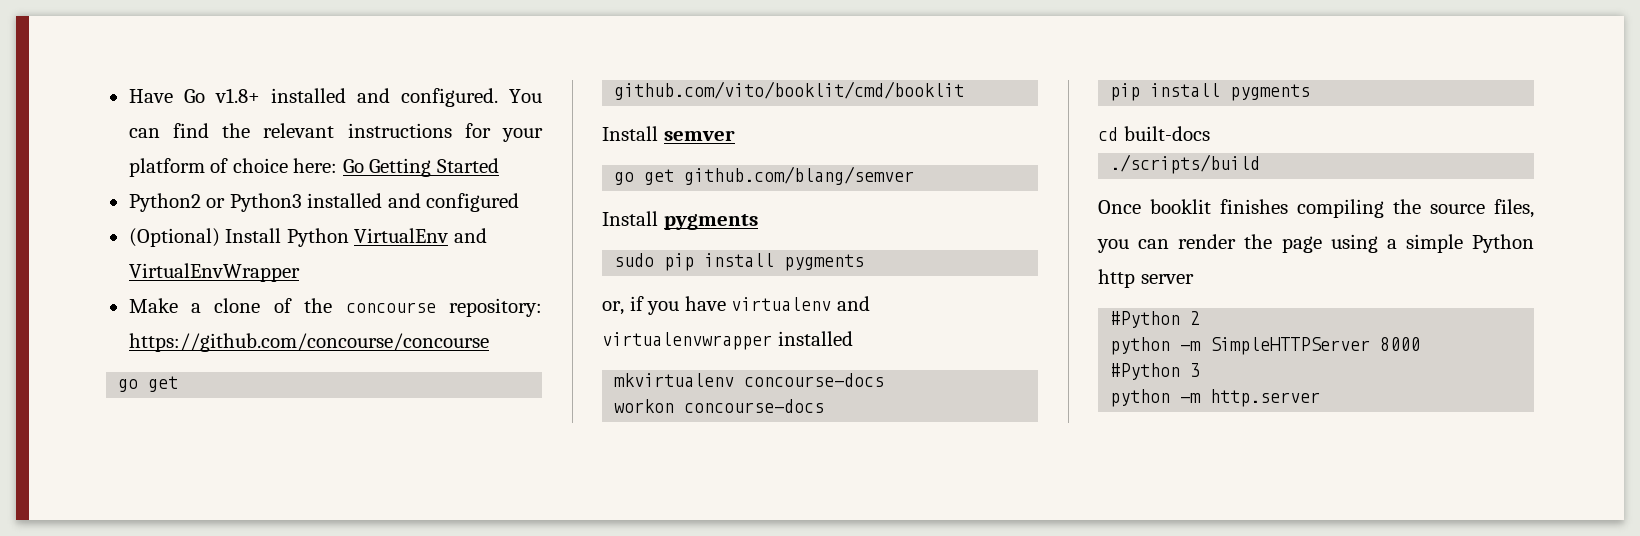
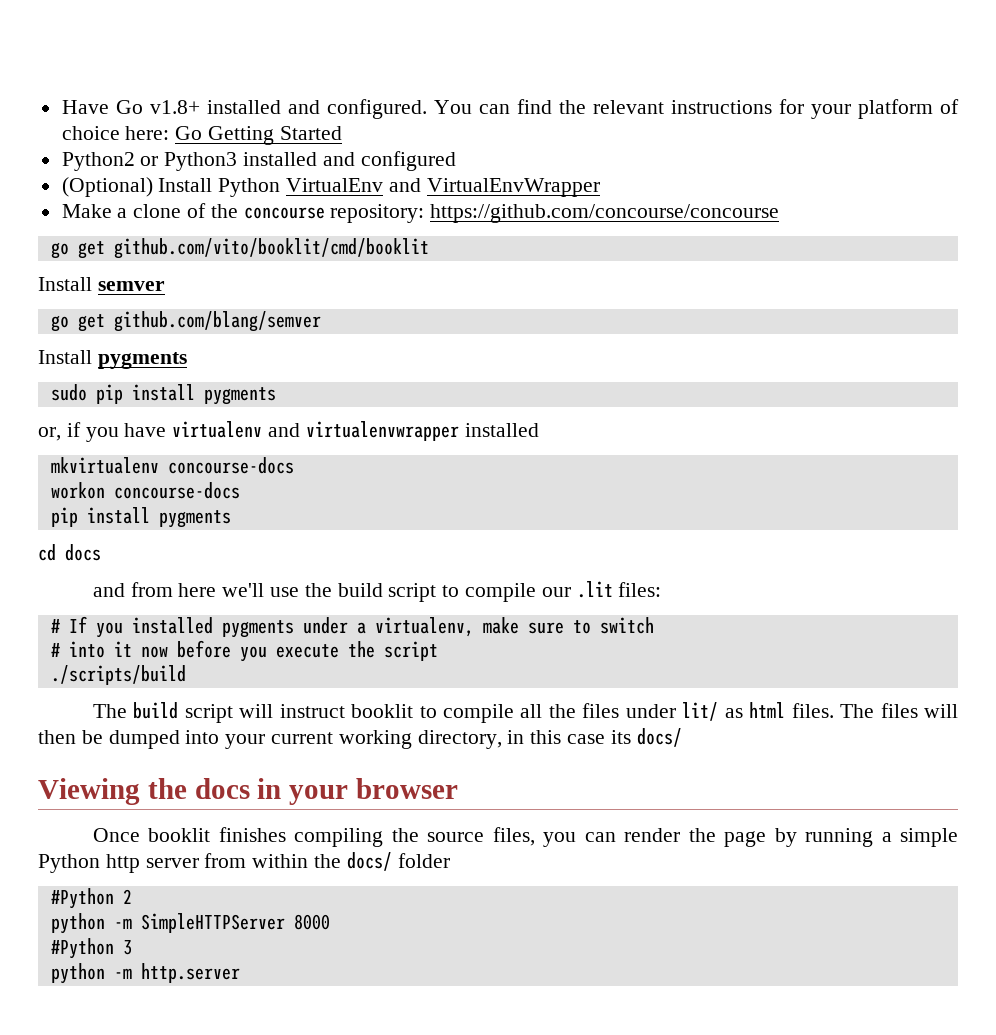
- cd built-docs
+ cd docs
+ and from here we'll use the build script to compile our .lit files:
+ # If you installed pygments under a virtualenv, make sure to switch
+ # into it now before you execute the script
  ./scripts/build
+ The build script will instruct booklit to compile all the files under lit/ as html files. The files will then be dumped into your current working directory, in this case its docs/
+ Viewing the docs in your browser
- Once booklit finishes compiling the source files, you can render the page using a simple Python http server
+ Once booklit finishes compiling the source files, you can render the page by running a simple Python http server from within the docs/ folder

